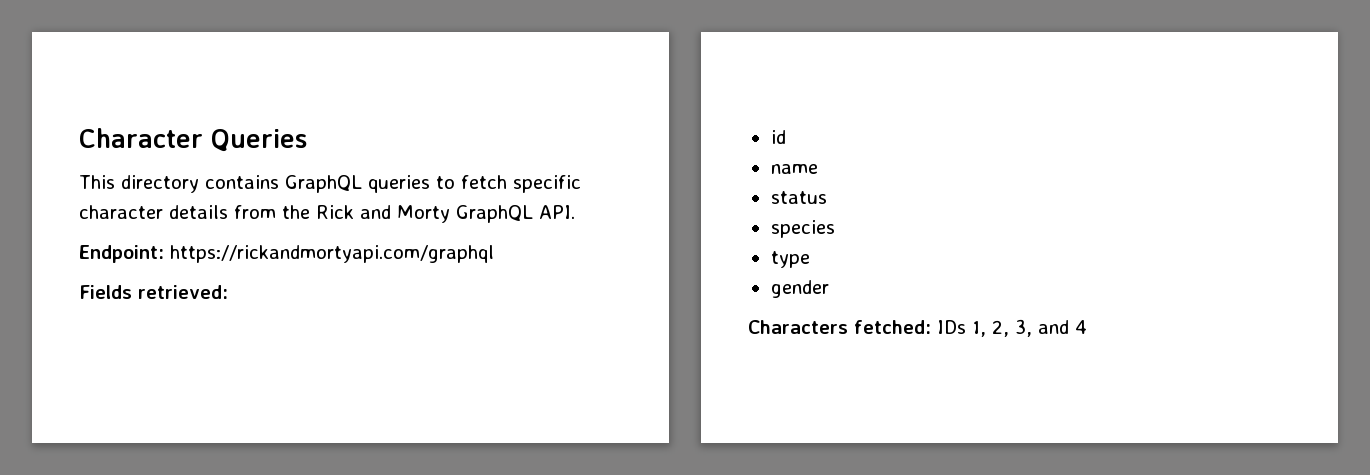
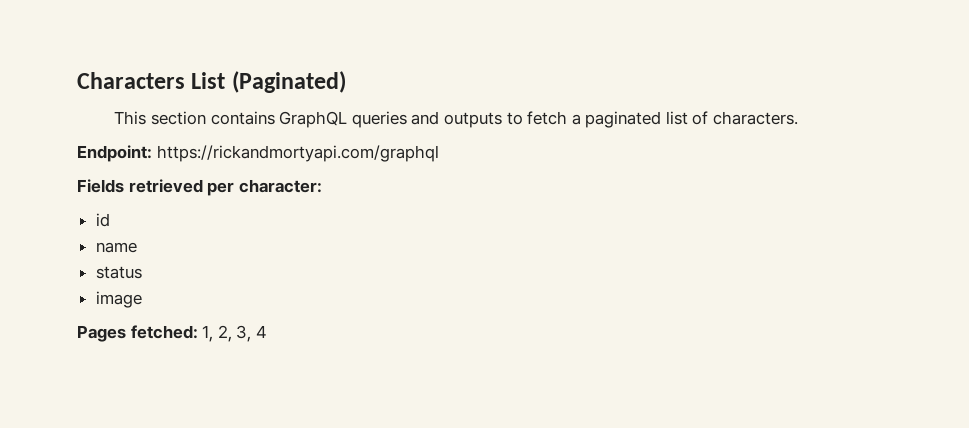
- Character Queries
+ Characters List (Paginated)
- This directory contains GraphQL queries to fetch specific character details from the Rick and Morty GraphQL API.
+ This section contains GraphQL queries and outputs to fetch a paginated list of characters.
- Fields retrieved:
+ Fields retrieved per character:
- species
- type
- gender
- Characters fetched: IDs 1, 2, 3, and 4
+ image
+ Pages fetched: 1, 2, 3, 4

